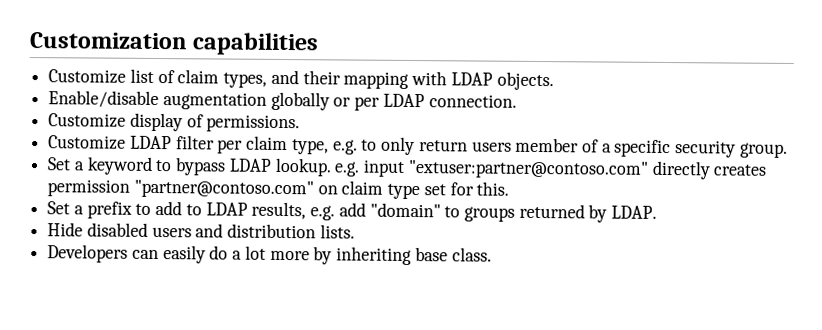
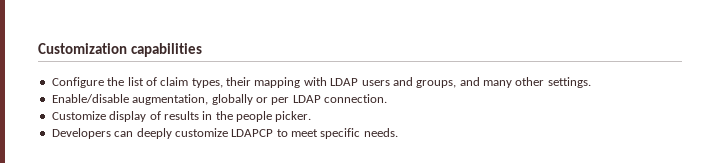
- Customize list of claim types, and their mapping with LDAP objects.
+ Configure the list of claim types, their mapping with LDAP users and groups, and many other settings.
- Enable/disable augmentation globally or per LDAP connection.
+ Enable/disable augmentation, globally or per LDAP connection.
- Customize display of permissions.
- Customize LDAP filter per claim type, e.g. to only return users member of a specific security group.
- Set a keyword to bypass LDAP lookup. e.g. input "extuser:partner@contoso.com" directly creates permission "partner@contoso.com" on claim type set for this.
- Set a prefix to add to LDAP results, e.g. add "domain" to groups returned by LDAP.
- Hide disabled users and distribution lists.
- Developers can easily do a lot more by inheriting base class.
+ Customize display of results in the people picker.
+ Developers can deeply customize LDAPCP to meet specific needs.

